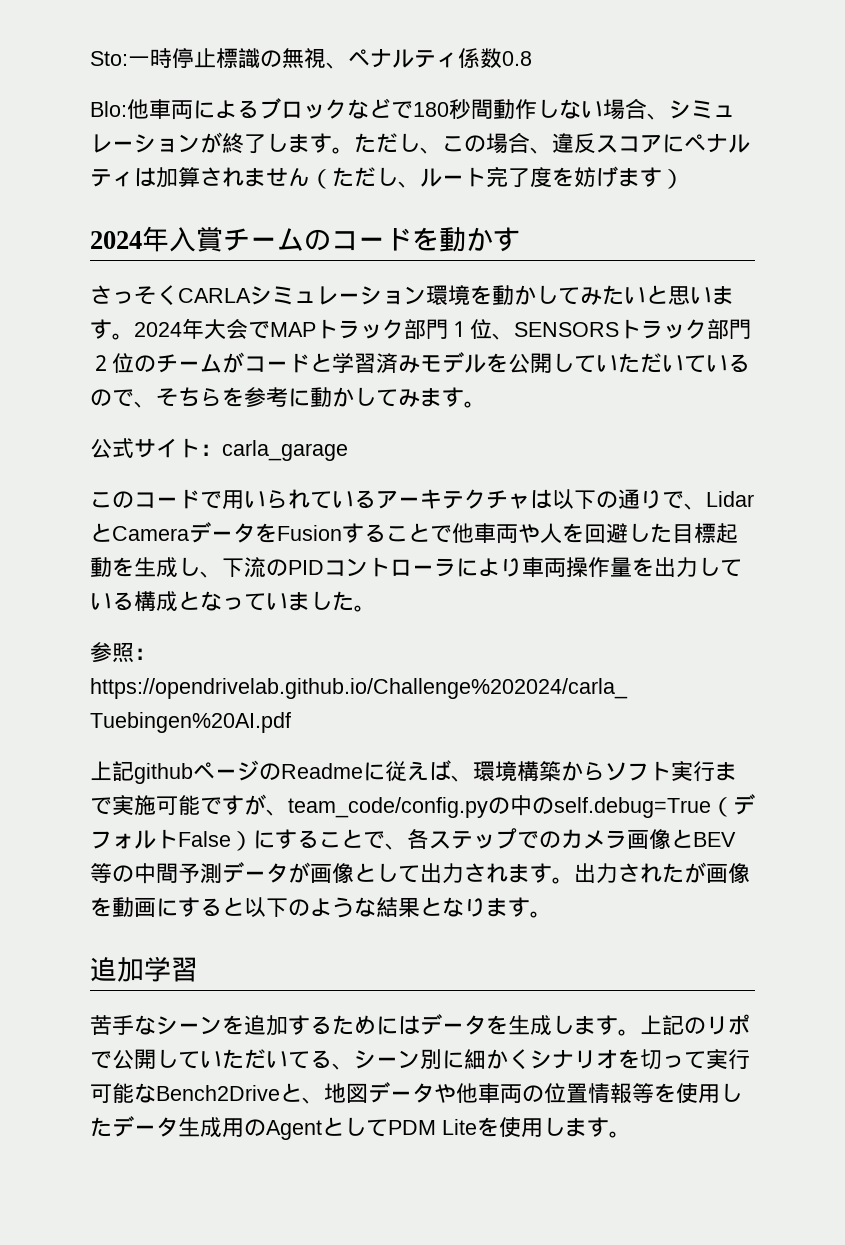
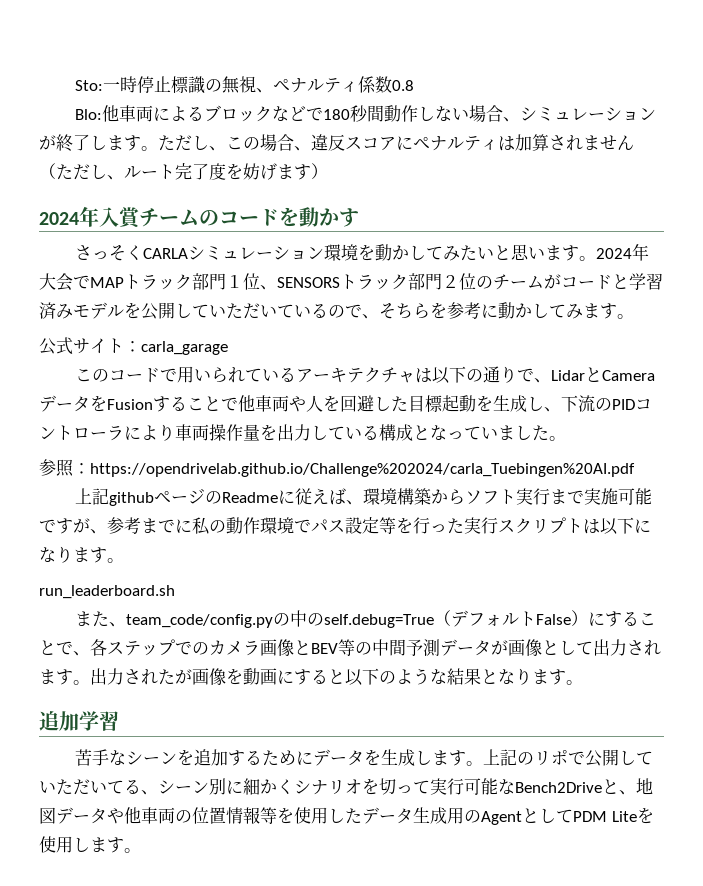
- 上記githubページのReadmeに従えば、環境構築からソフト実行まで実施可能ですが、team_code/config.pyの中のself.debug=True（デフォルトFalse）にすることで、各ステップでのカメラ画像とBEV等の中間予測データが画像として出力されます。
+ 上記githubページのReadmeに従えば、環境構築からソフト実行まで実施可能ですが、参考までに私の動作環境でパス設定等を行った実行スクリプトは以下になります。
+ run_leaderboard.sh
+ また、team_code/config.pyの中のself.debug=True（デフォルトFalse）にすることで、各ステップでのカメラ画像とBEV等の中間予測データが画像として出力されます。
- 苦手なシーンを追加するためにはデータを生成します。
+ 苦手なシーンを追加するためにデータを生成します。

